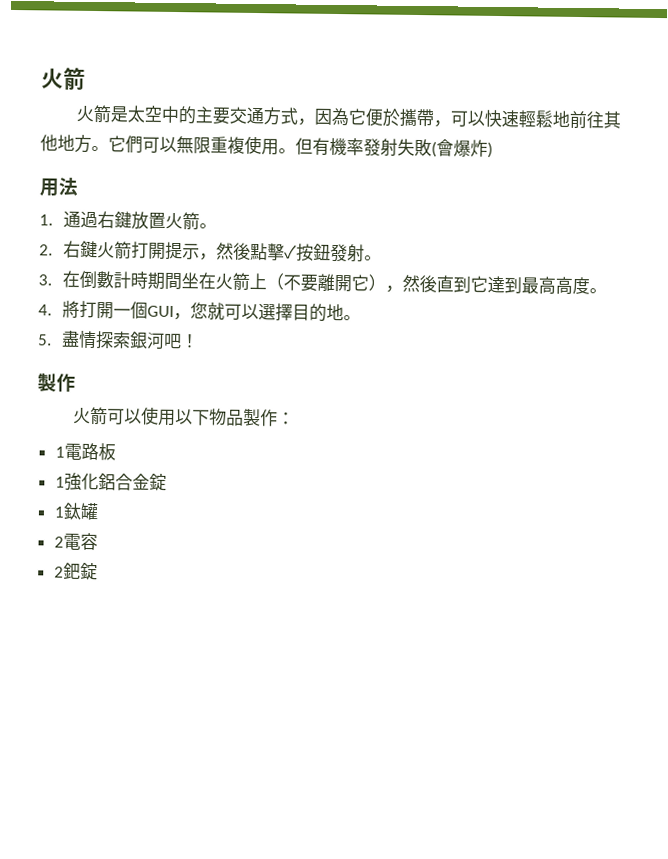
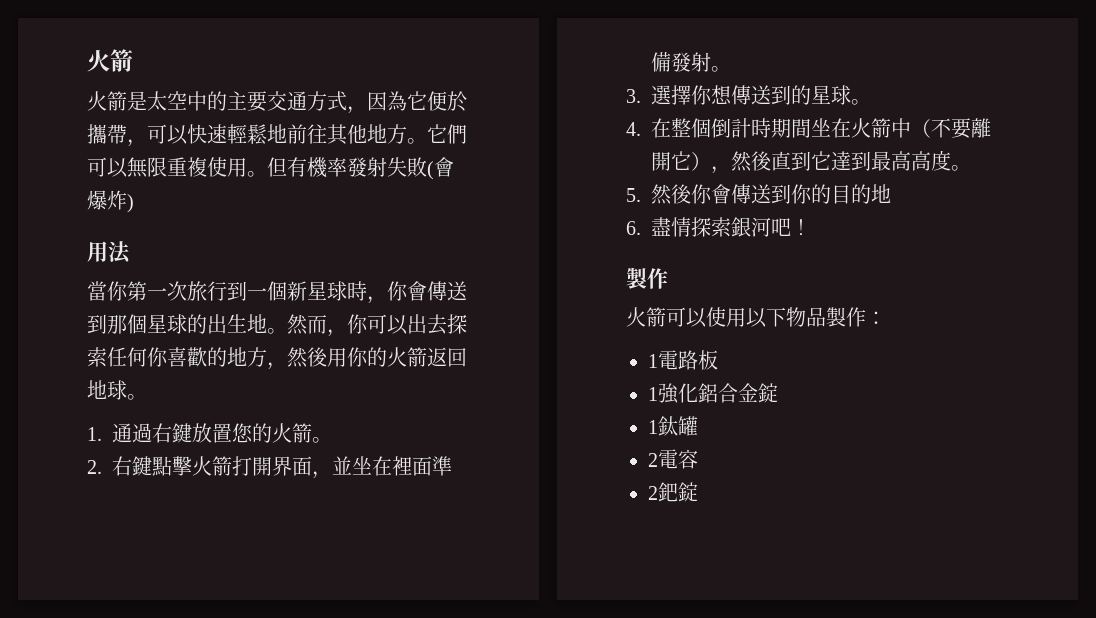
+ 當你第一次旅行到一個新星球時，你會傳送到那個星球的出生地。然而，你可以出去探索任何你喜歡的地方，然後用你的火箭返回地球。
- 1.通過右鍵放置火箭。
+ 1.通過右鍵放置您的火箭。
- 2.右鍵火箭打開提示，然後點擊✓按鈕發射。
- 3.在倒數計時期間坐在火箭上（不要離開它），然後直到它達到最高高度。
+ 2.右鍵點擊火箭打開界面，並坐在裡面準備發射。
+ 3.選擇你想傳送到的星球。
+ 4.在整個倒計時期間坐在火箭中（不要離開它），然後直到它達到最高高度。
- 4.將打開一個GUI，您就可以選擇目的地。
- 5.盡情探索銀河吧！
+ 5.然後你會傳送到你的目的地
+ 6.盡情探索銀河吧！

